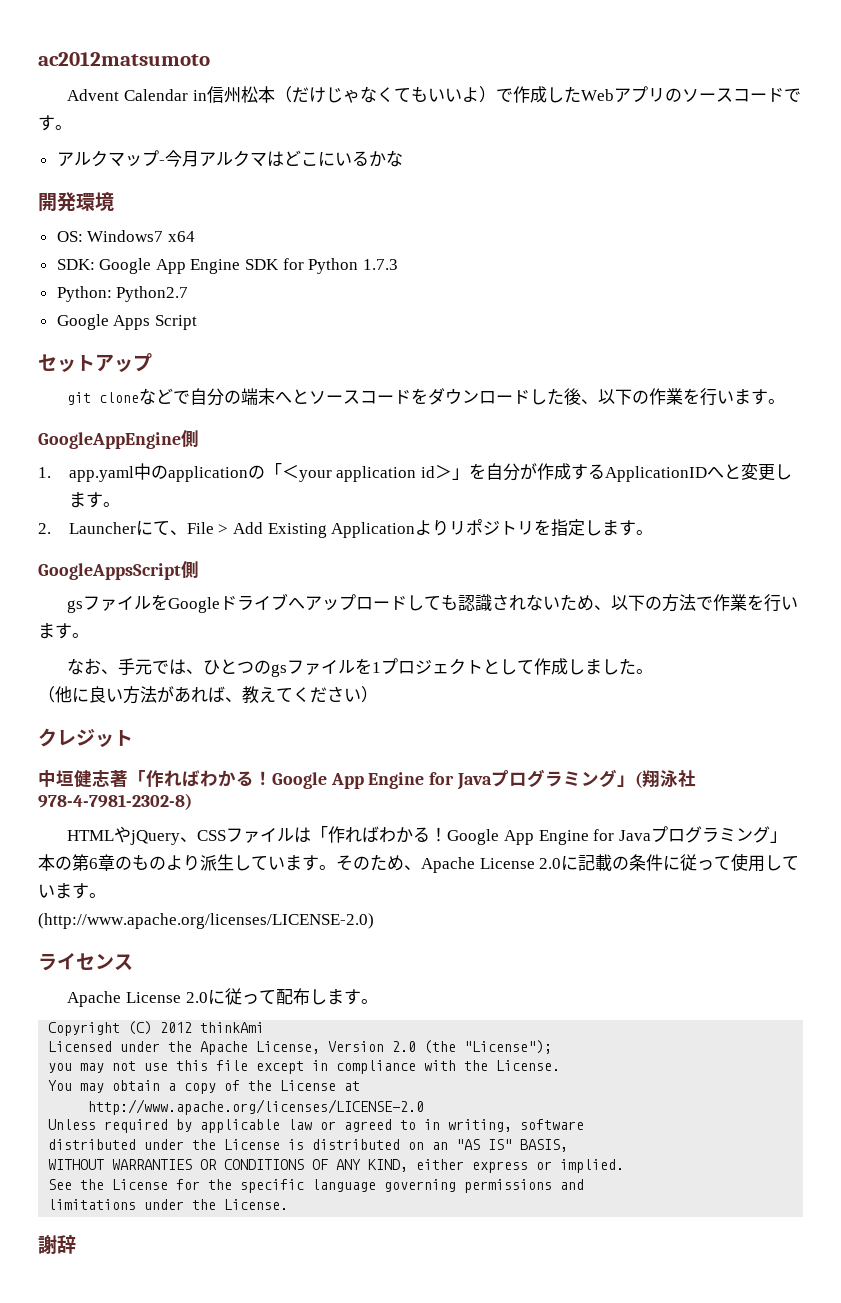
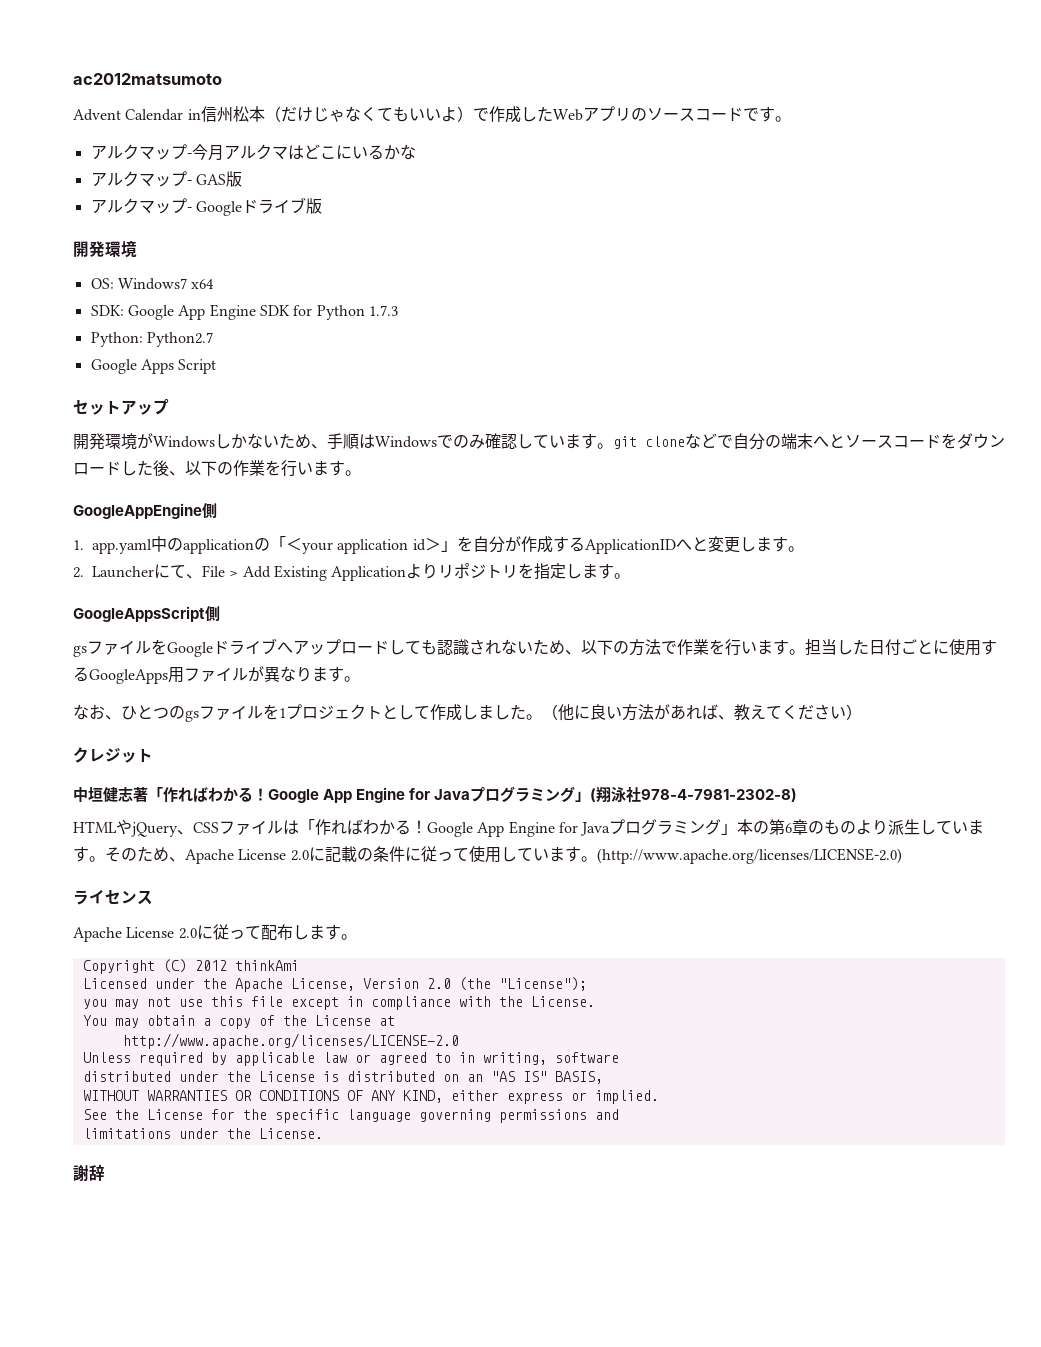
+ アルクマップ- GAS版
+ アルクマップ- Googleドライブ版
- git cloneなどで自分の端末へとソースコードをダウンロードした後、以下の作業を行います。
+ 開発環境がWindowsしかないため、手順はWindowsでのみ確認しています。git cloneなどで自分の端末へとソースコードをダウンロードした後、以下の作業を行います。
+ 担当した日付ごとに使用するGoogleApps用ファイルが異なります。
- なお、手元では、ひとつのgsファイルを1プロジェクトとして作成しました。
- （他に良い方法があれば、教えてください）
+ なお、ひとつのgsファイルを1プロジェクトとして作成しました。（他に良い方法があれば、教えてください）
- そのため、Apache License 2.0に記載の条件に従って使用しています。
- (http://www.apache.org/licenses/LICENSE-2.0)
+ そのため、Apache License 2.0に記載の条件に従って使用しています。(http://www.apache.org/licenses/LICENSE-2.0)

